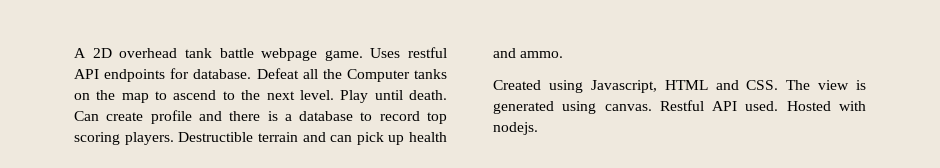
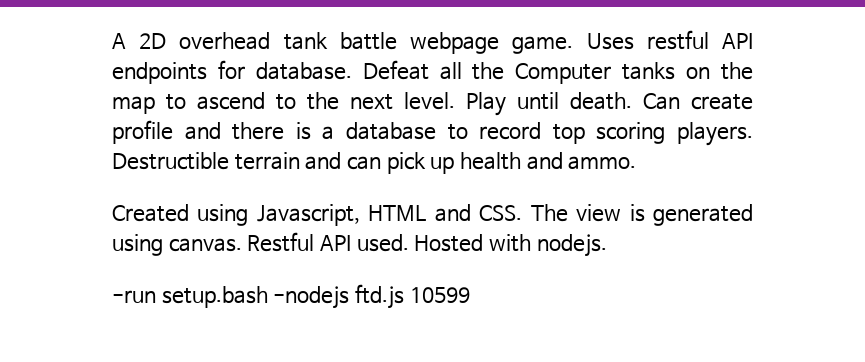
+ -run setup.bash -nodejs ftd.js 10599

